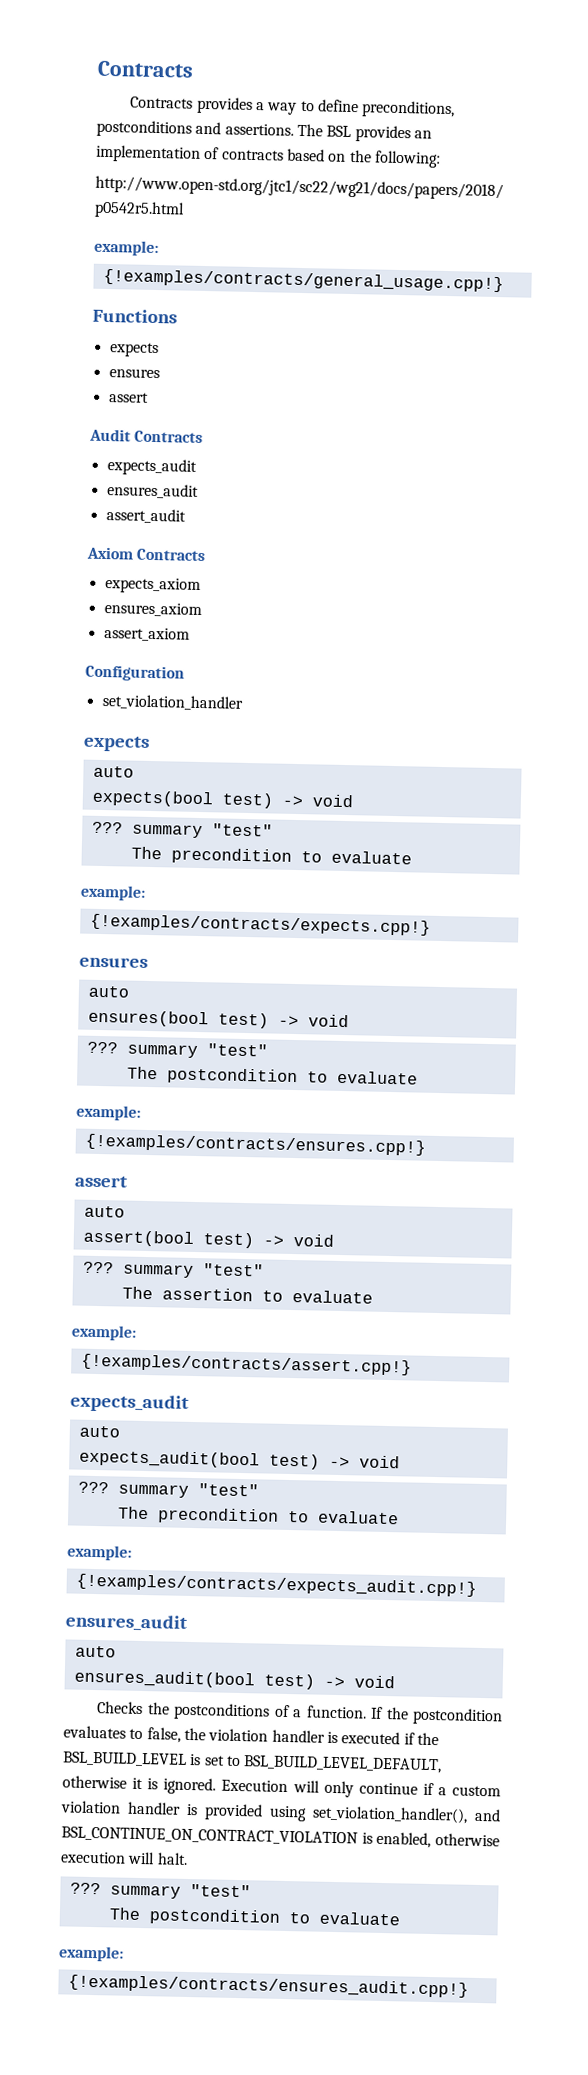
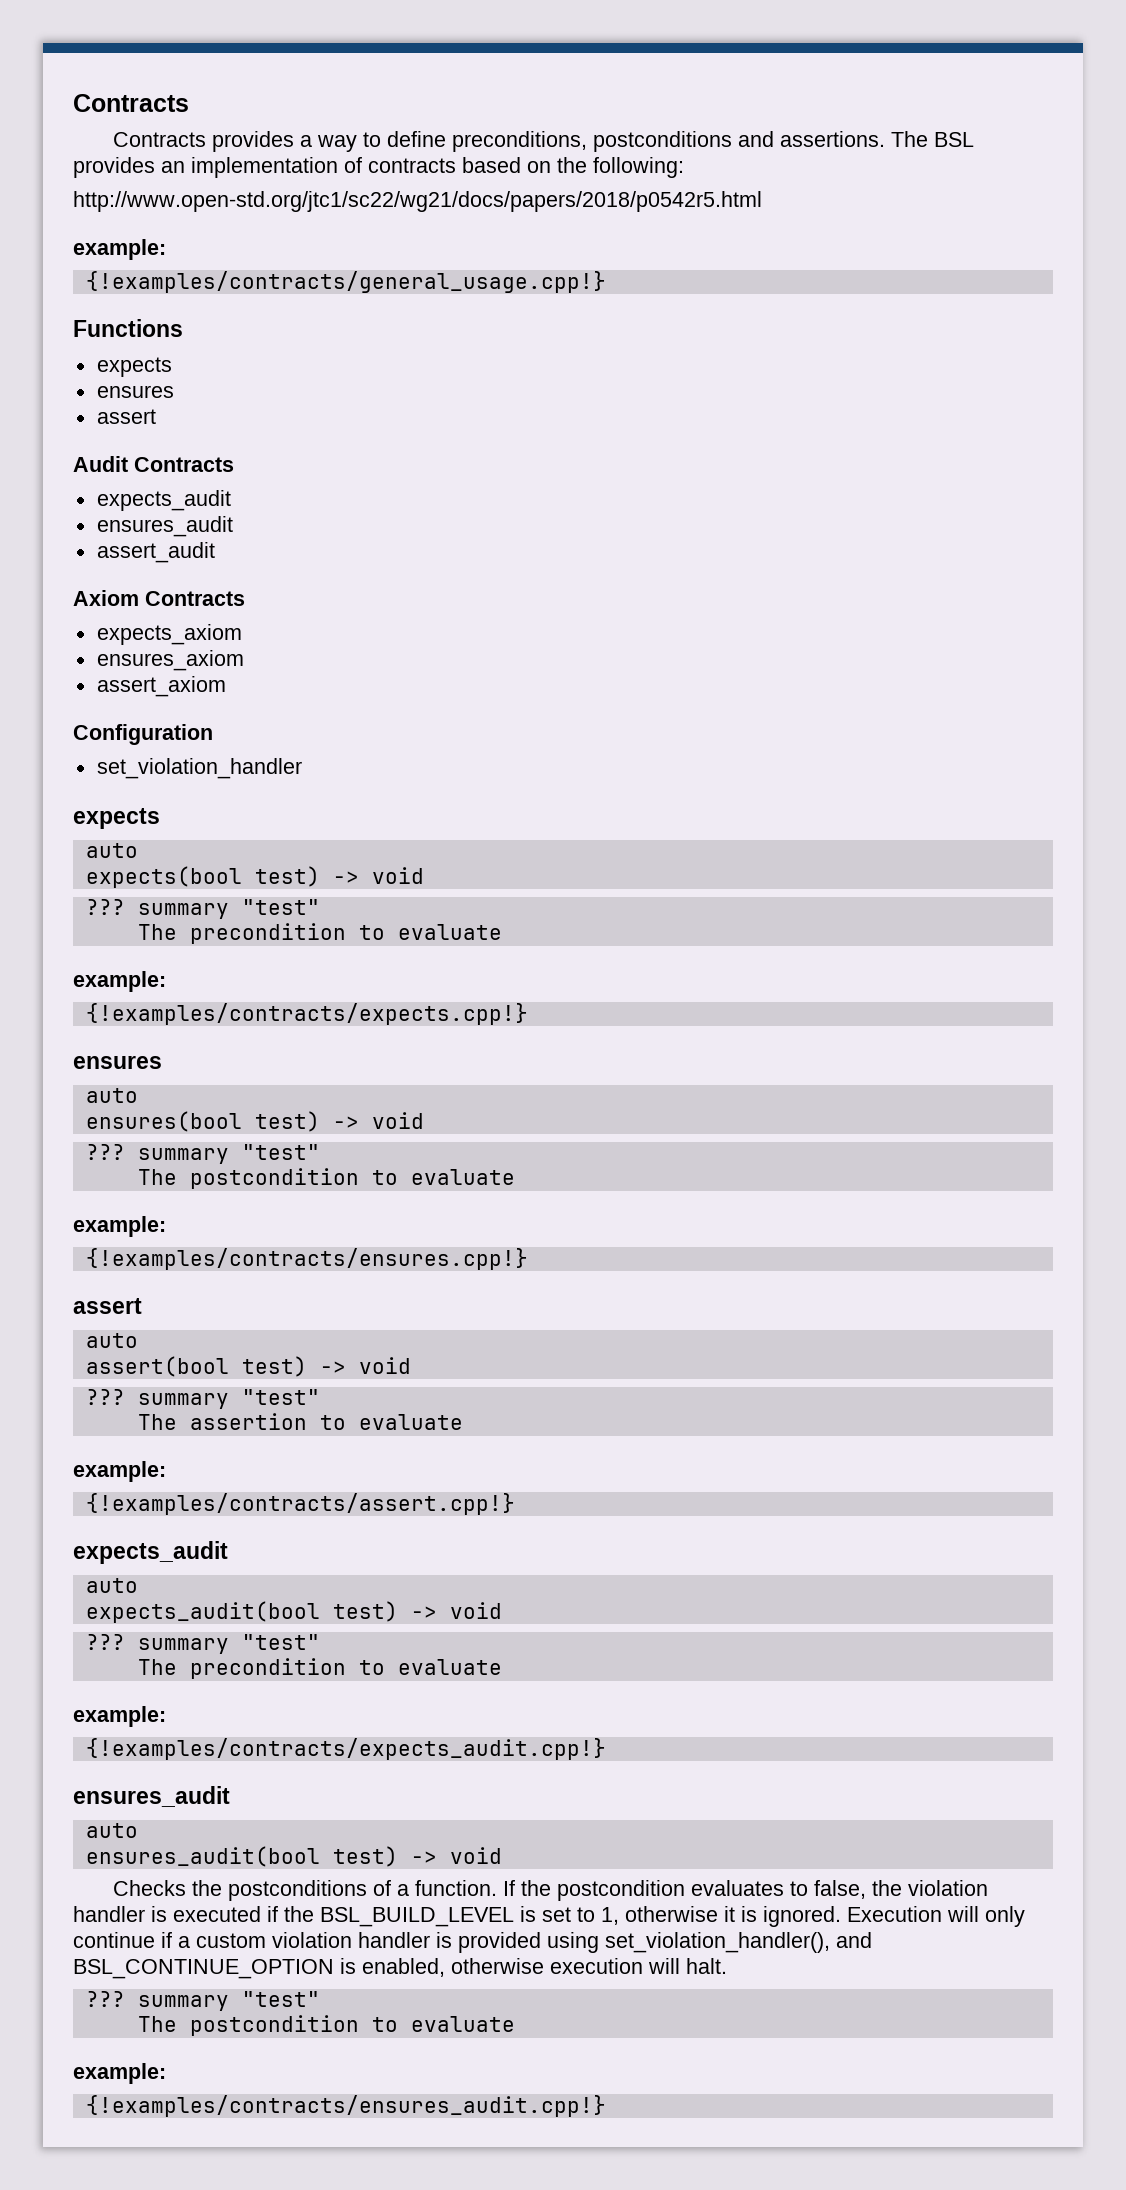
- If the postcondition evaluates to false, the violation handler is executed if the BSL_BUILD_LEVEL is set to BSL_BUILD_LEVEL_DEFAULT, otherwise it is ignored.
+ If the postcondition evaluates to false, the violation handler is executed if the BSL_BUILD_LEVEL is set to 1, otherwise it is ignored.
- Execution will only continue if a custom violation handler is provided using set_violation_handler(), and BSL_CONTINUE_ON_CONTRACT_VIOLATION is enabled, otherwise execution will halt.
+ Execution will only continue if a custom violation handler is provided using set_violation_handler(), and BSL_CONTINUE_OPTION is enabled, otherwise execution will halt.

